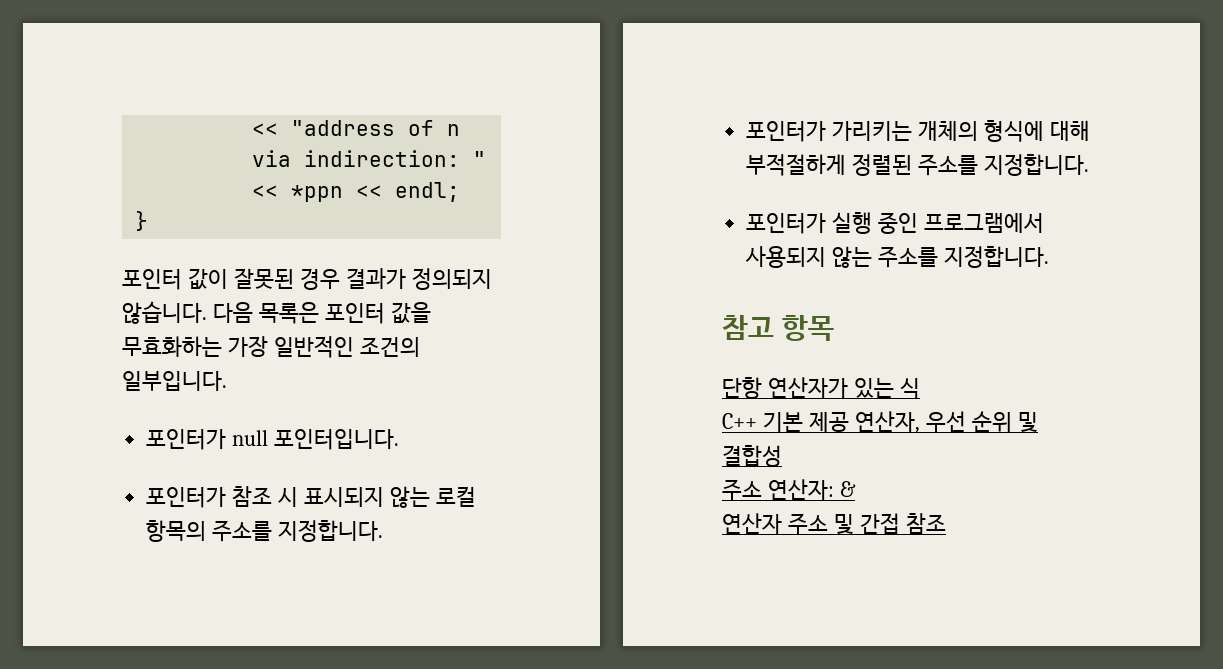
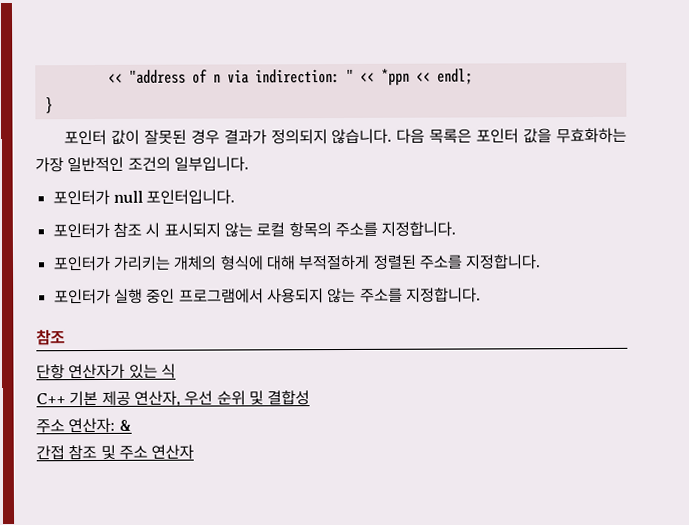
  포인터가 실행 중인 프로그램에서 사용되지 않는 주소를 지정합니다.
- 참고 항목
+ 참조
- 연산자 주소 및 간접 참조
+ 간접 참조 및 주소 연산자

